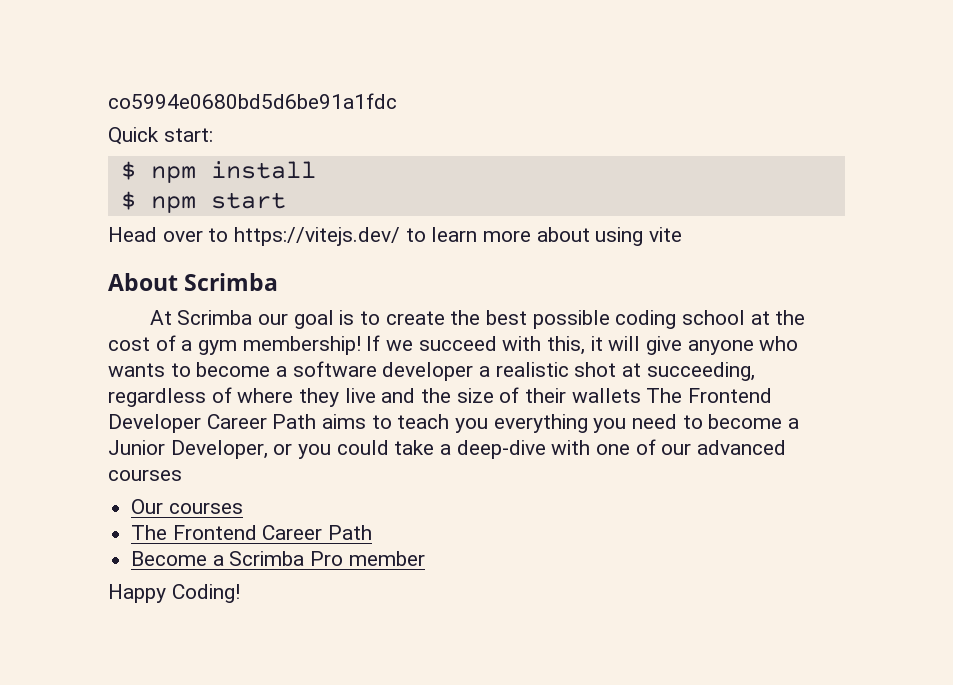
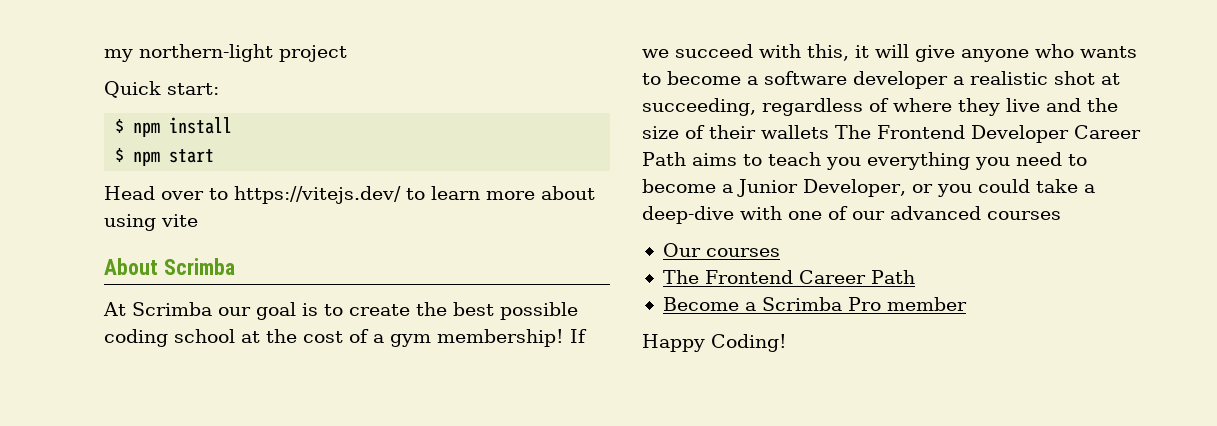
- co5994e0680bd5d6be91a1fdc
+ my northern-light project

